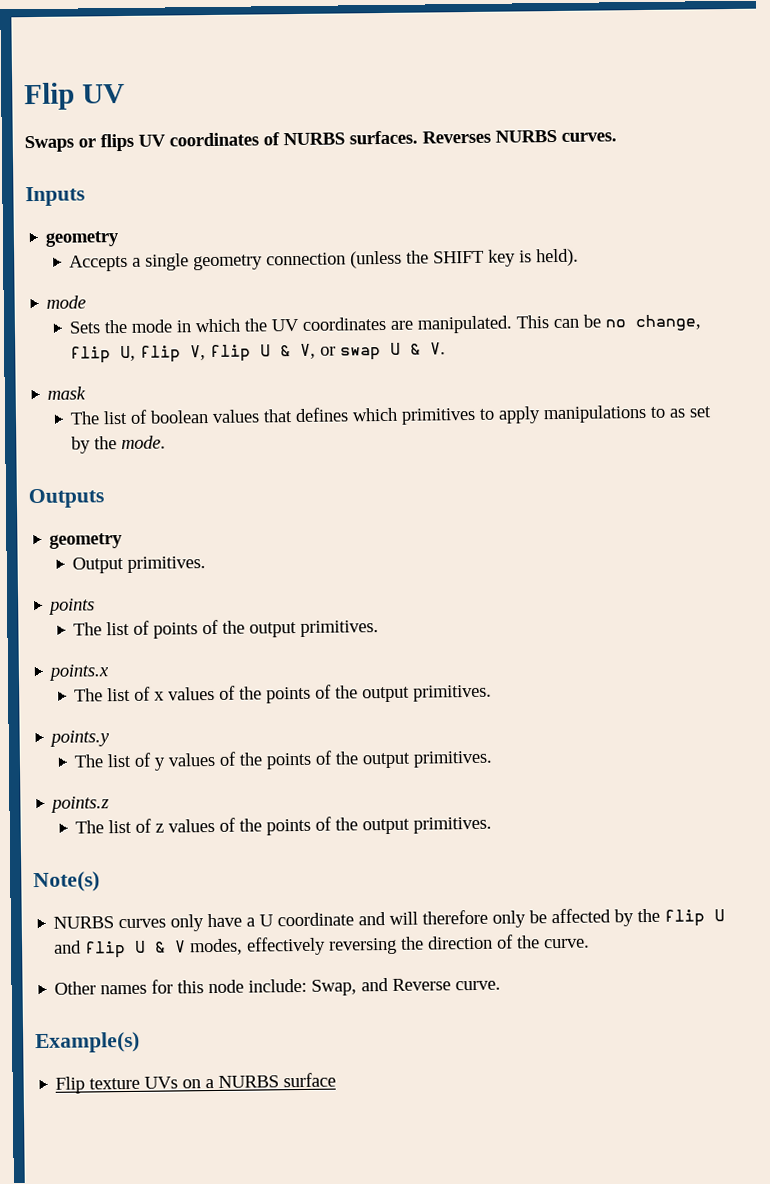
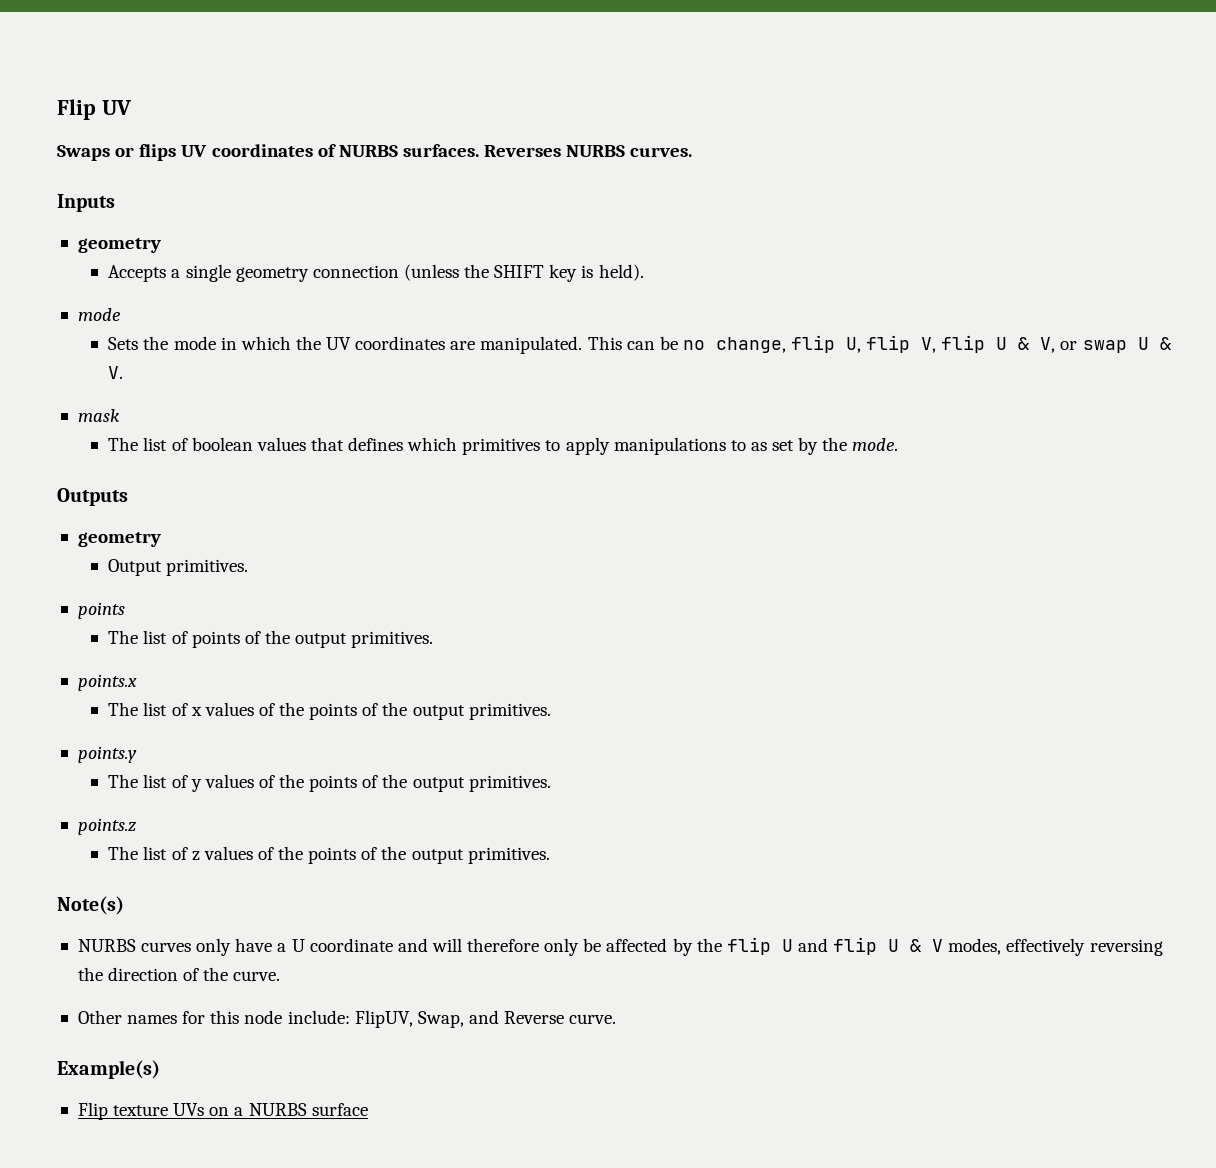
- Other names for this node include: Swap, and Reverse curve.
+ Other names for this node include: FlipUV, Swap, and Reverse curve.

